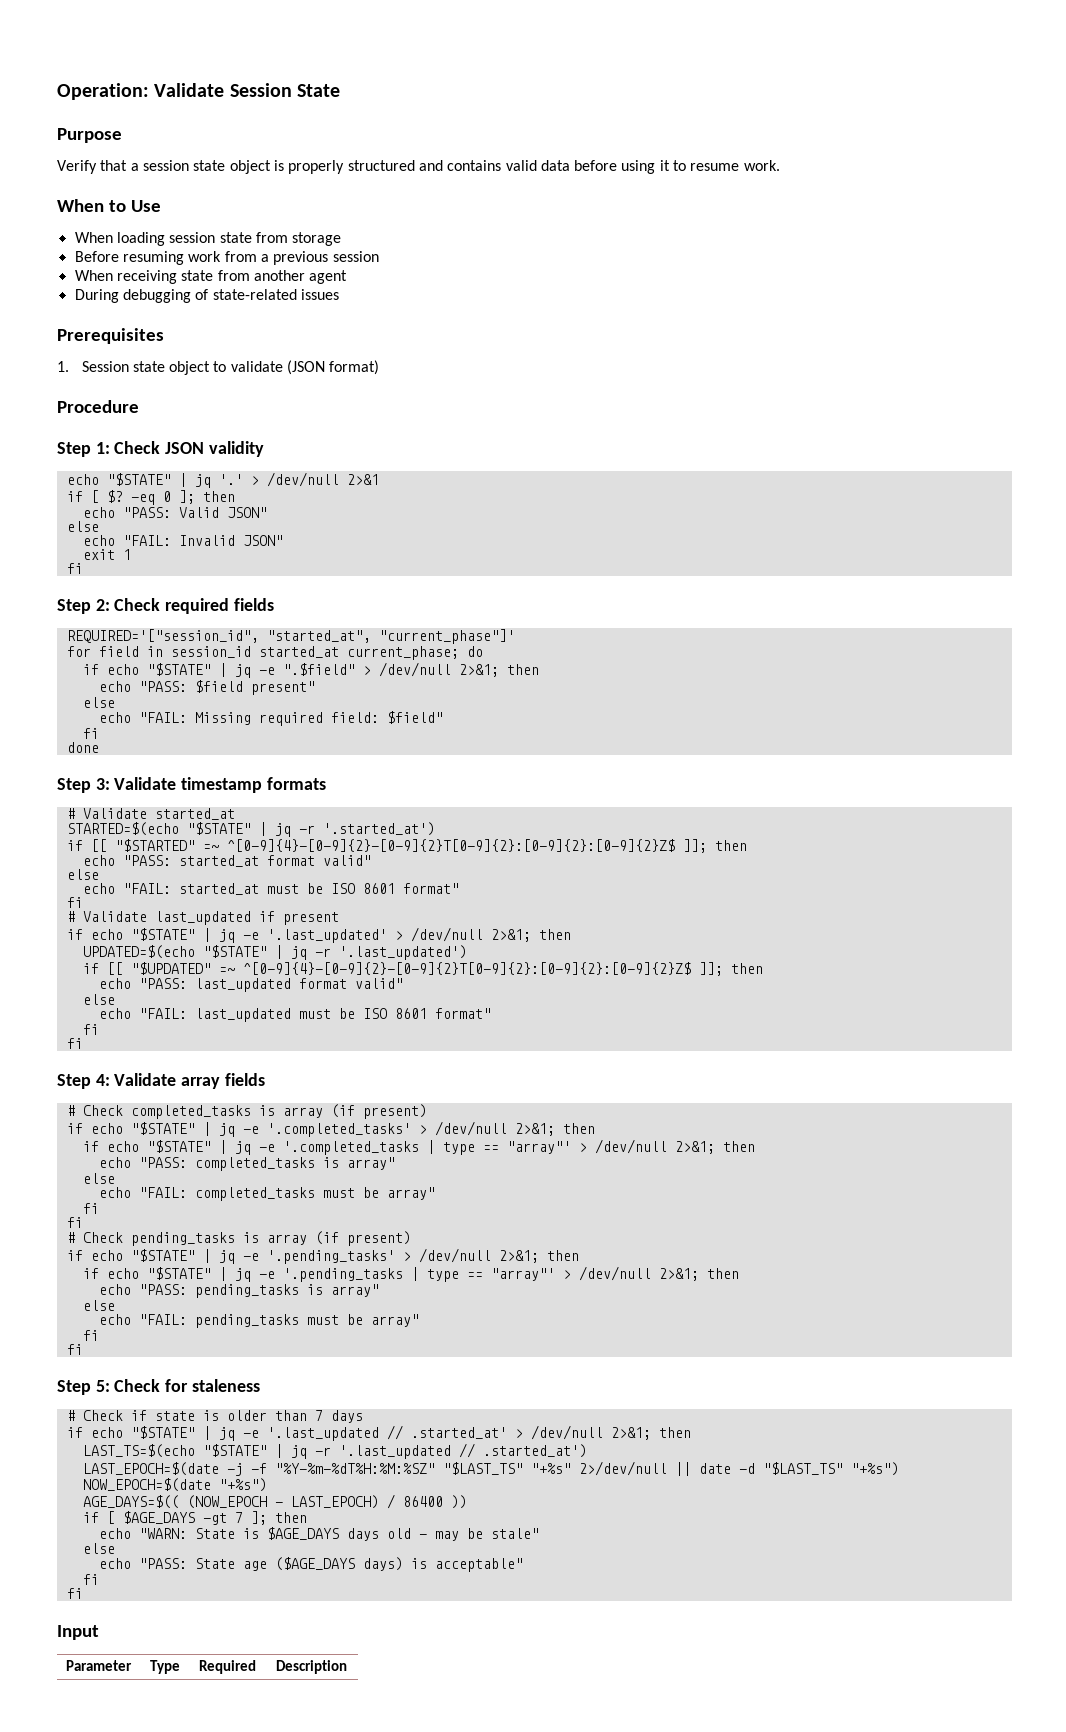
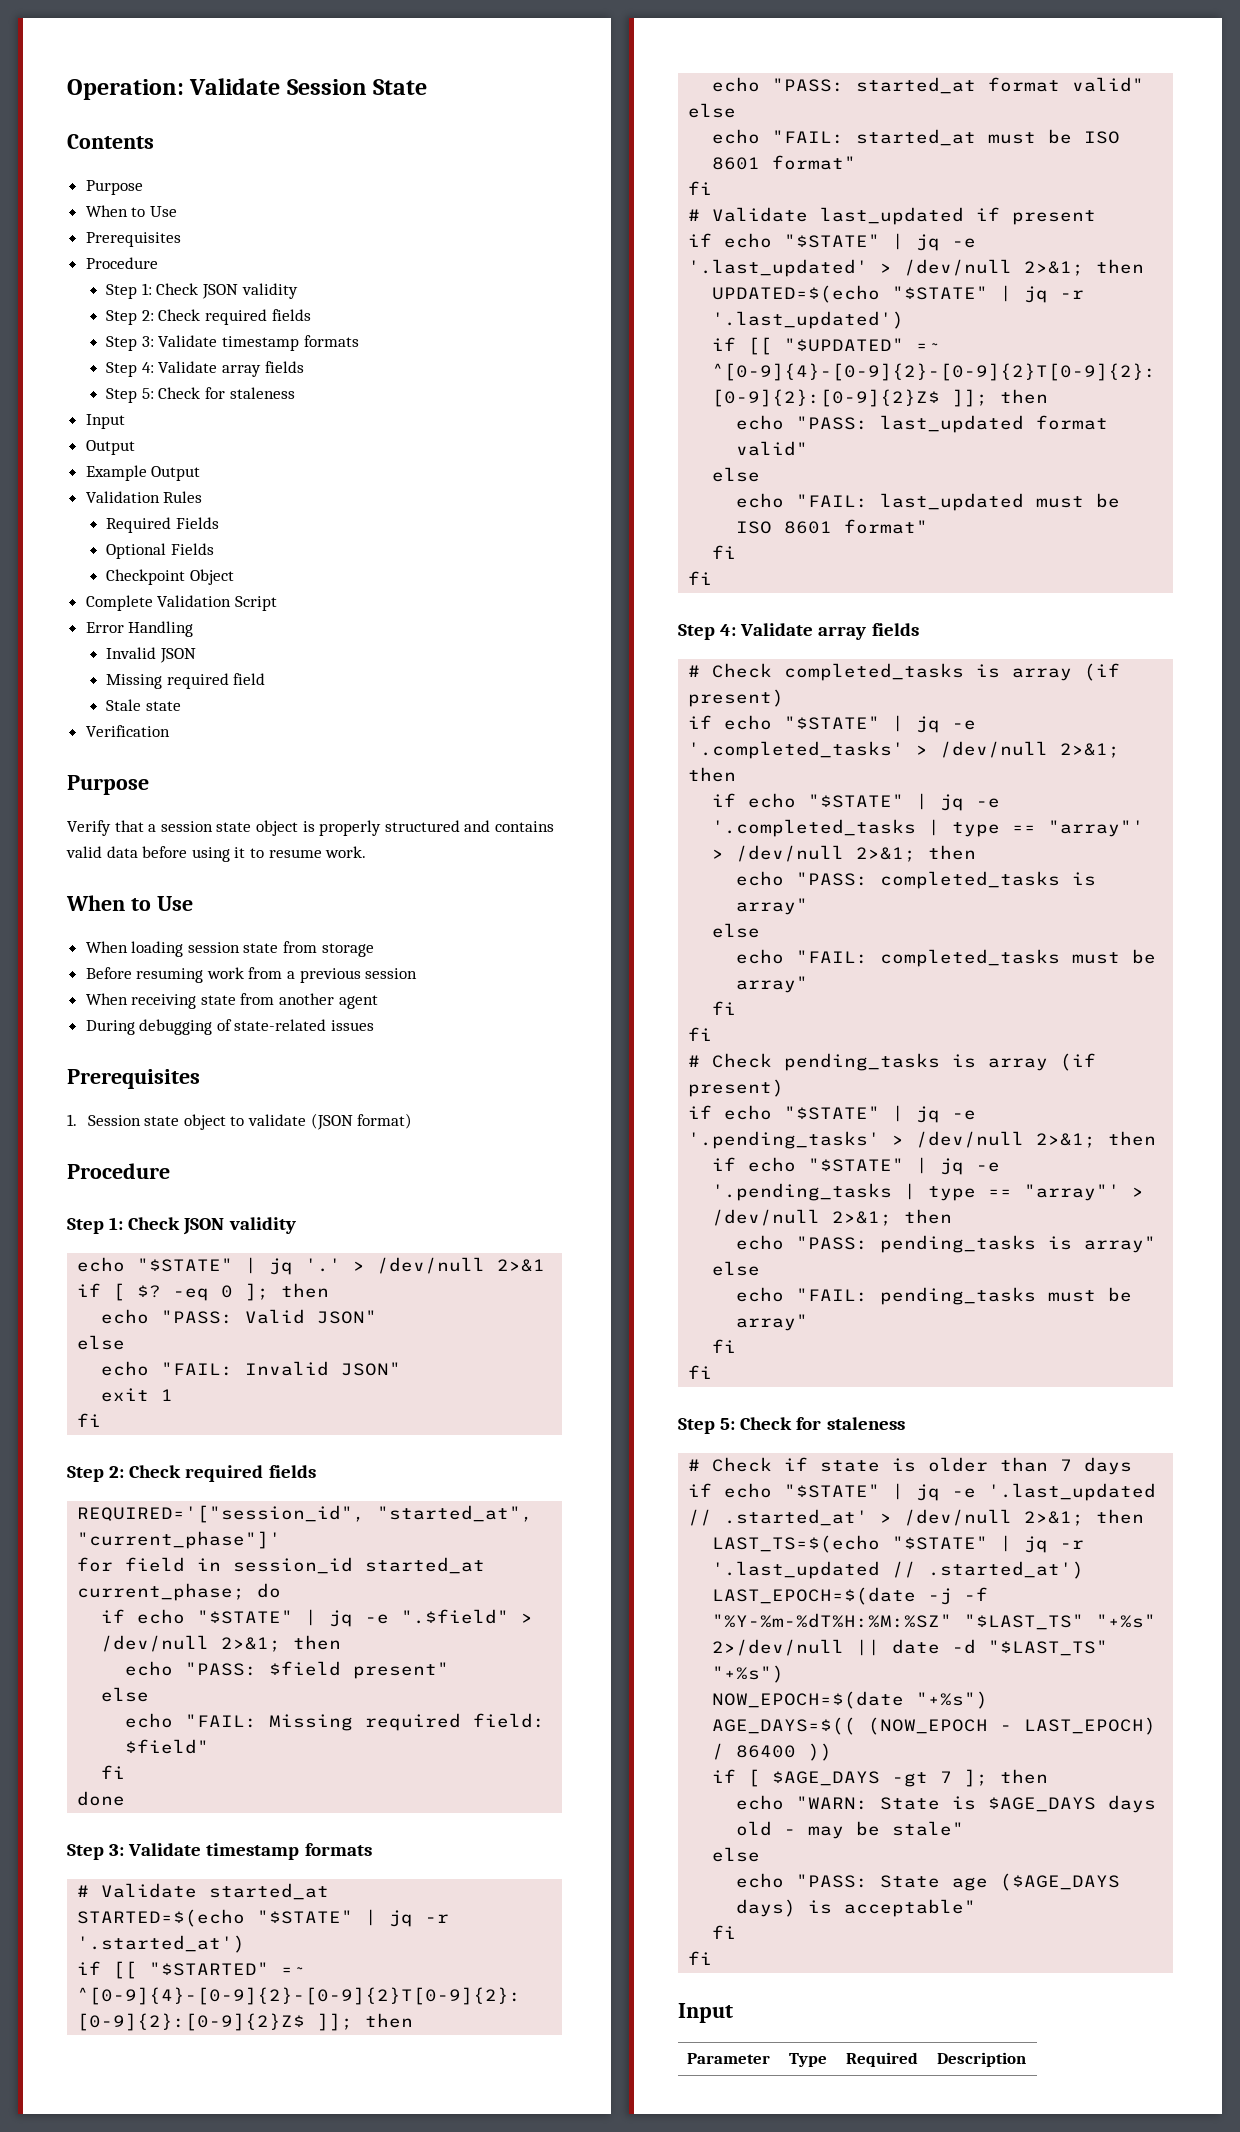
+ Contents
+ Purpose
+ When to Use
+ Prerequisites
+ Procedure
+ Step 1: Check JSON validity
+ Step 2: Check required fields
+ Step 3: Validate timestamp formats
+ Step 4: Validate array fields
+ Step 5: Check for staleness
+ Input
+ Output
+ Example Output
+ Validation Rules
+ Required Fields
+ Optional Fields
+ Checkpoint Object
+ Complete Validation Script
+ Error Handling
+ Invalid JSON
+ Missing required field
+ Stale state
+ Verification

